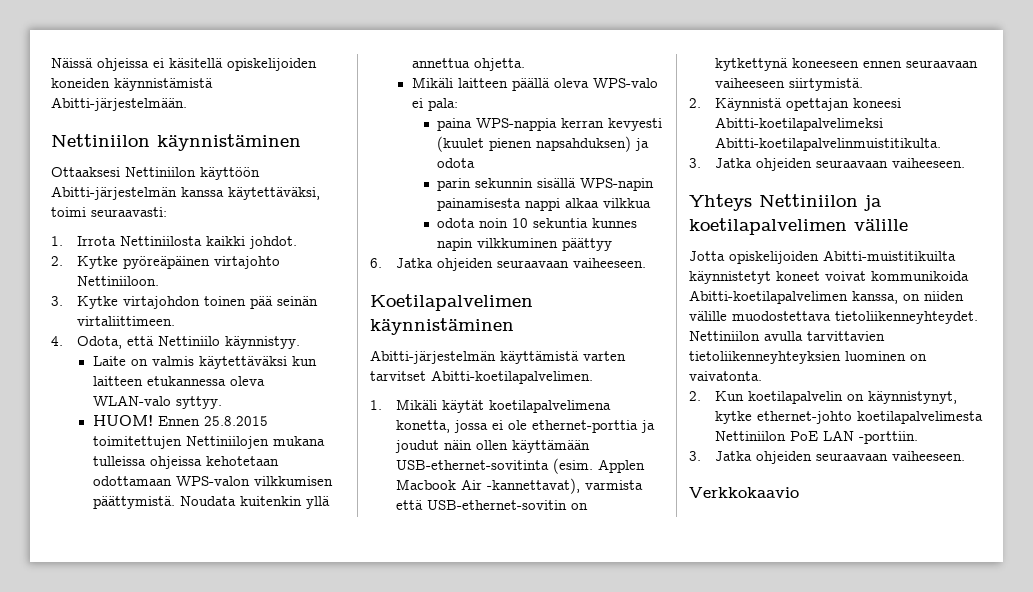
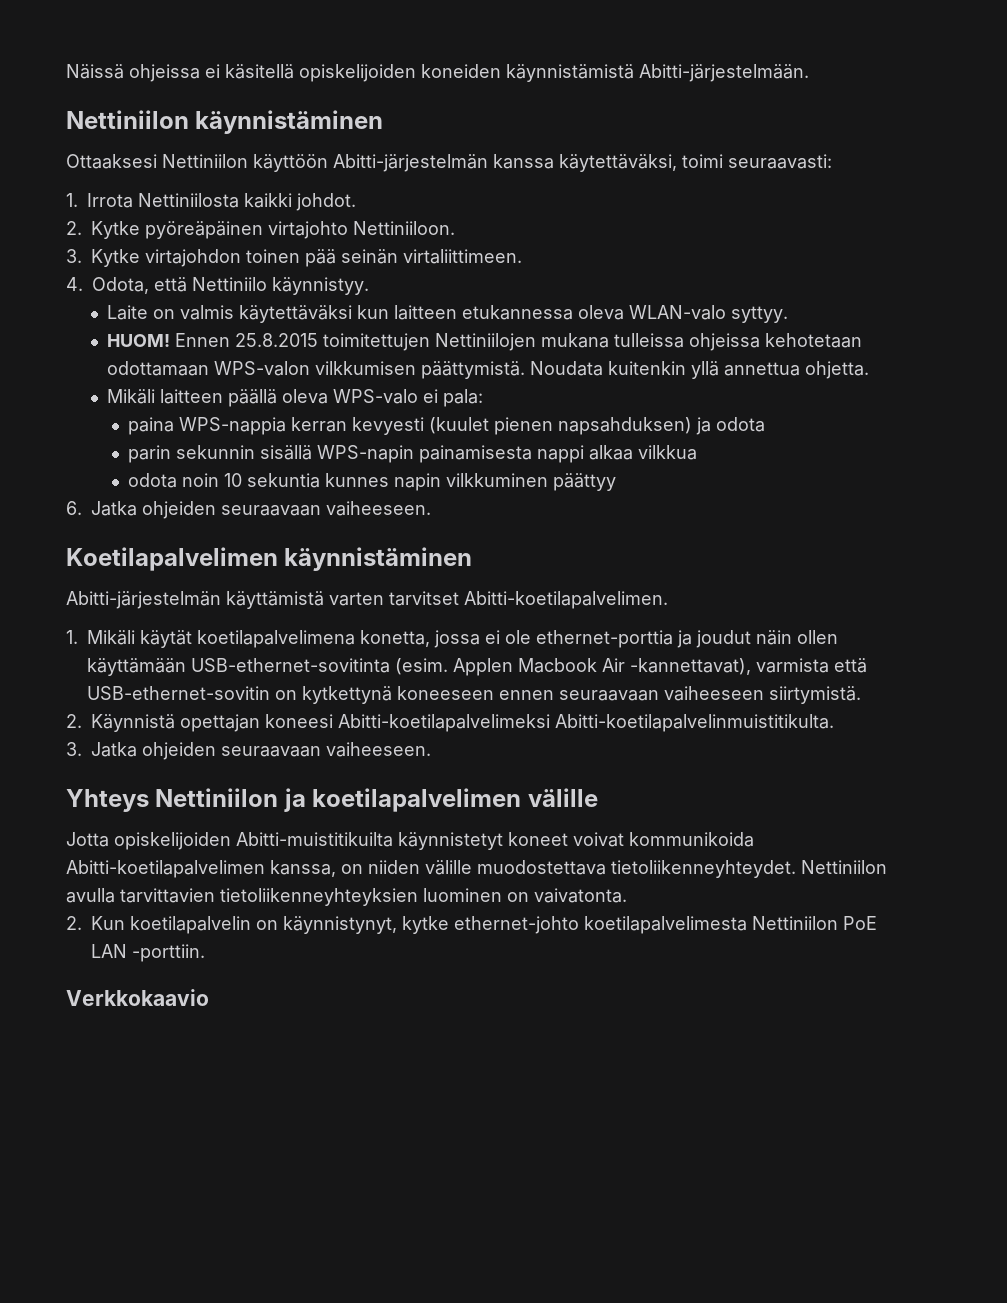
  2. Kun koetilapalvelin on käynnistynyt, kytke ethernet-johto koetilapalvelimesta Nettiniilon PoE LAN -porttiin.
- 3. Jatka ohjeiden seuraavaan vaiheeseen.

